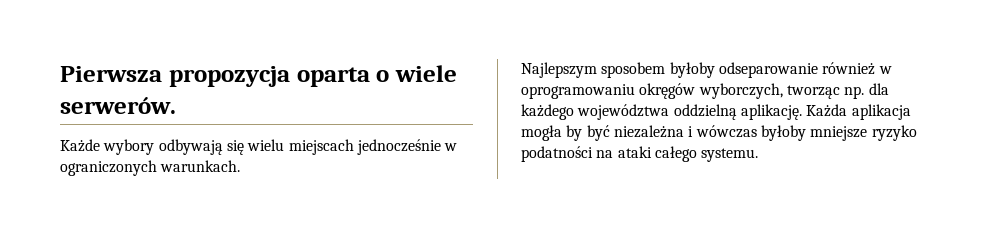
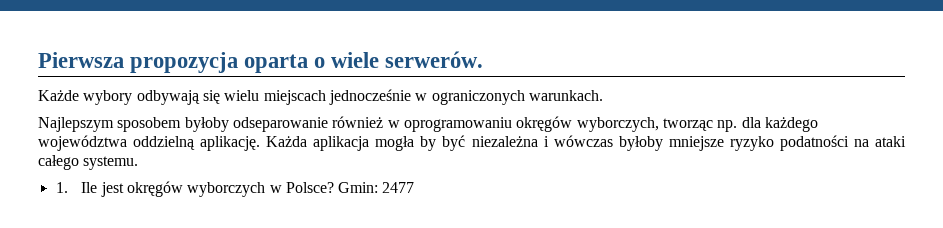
+ 1. Ile jest okręgów wyborczych w Polsce? Gmin: 2477

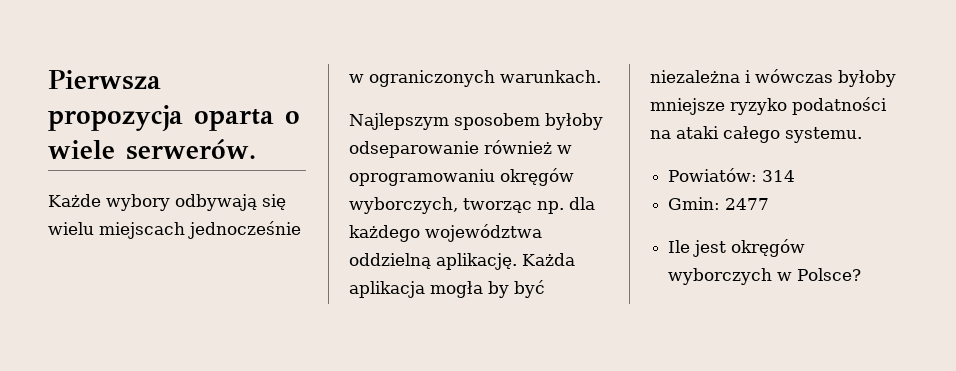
- 1. Ile jest okręgów wyborczych w Polsce? Gmin: 2477
+ Powiatów: 314
+ Gmin: 2477
+ Ile jest okręgów wyborczych w Polsce?

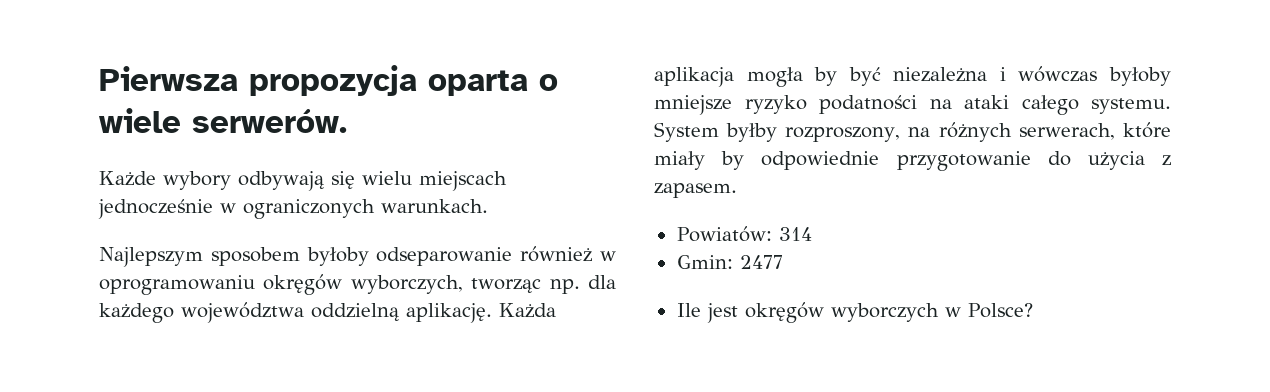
+ System byłby rozproszony, na różnych serwerach, które miały by odpowiednie przygotowanie do użycia z zapasem.

